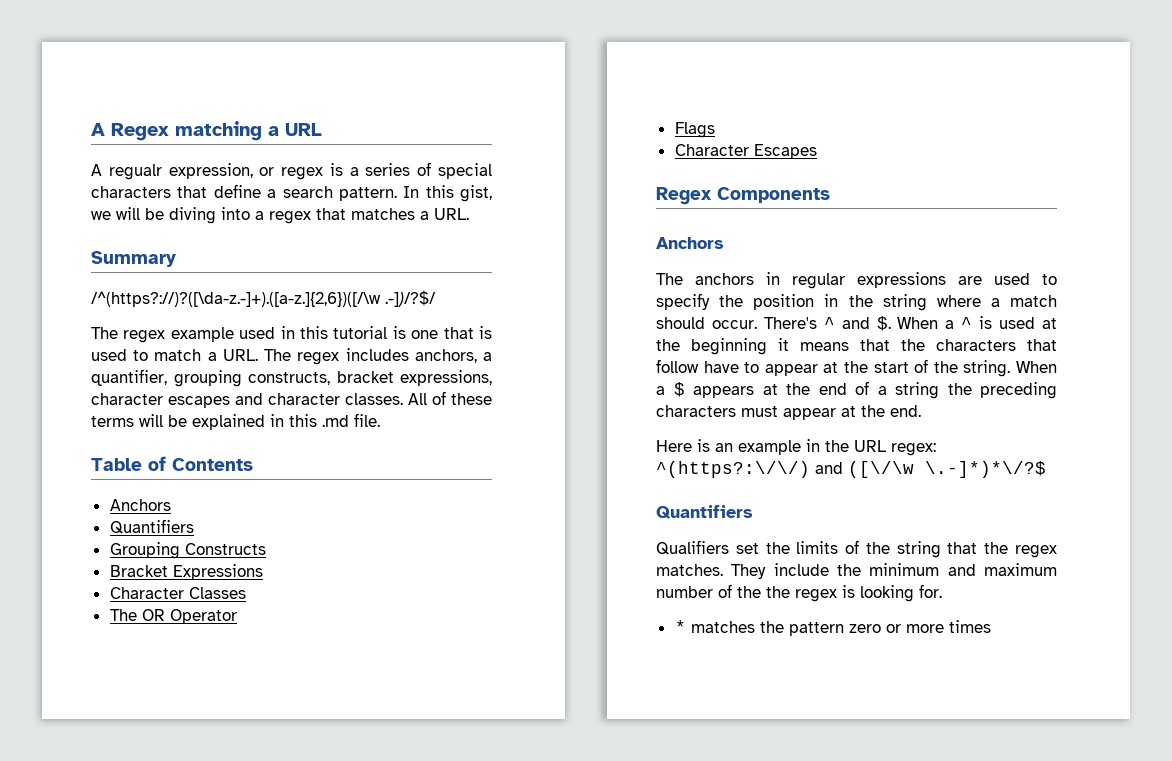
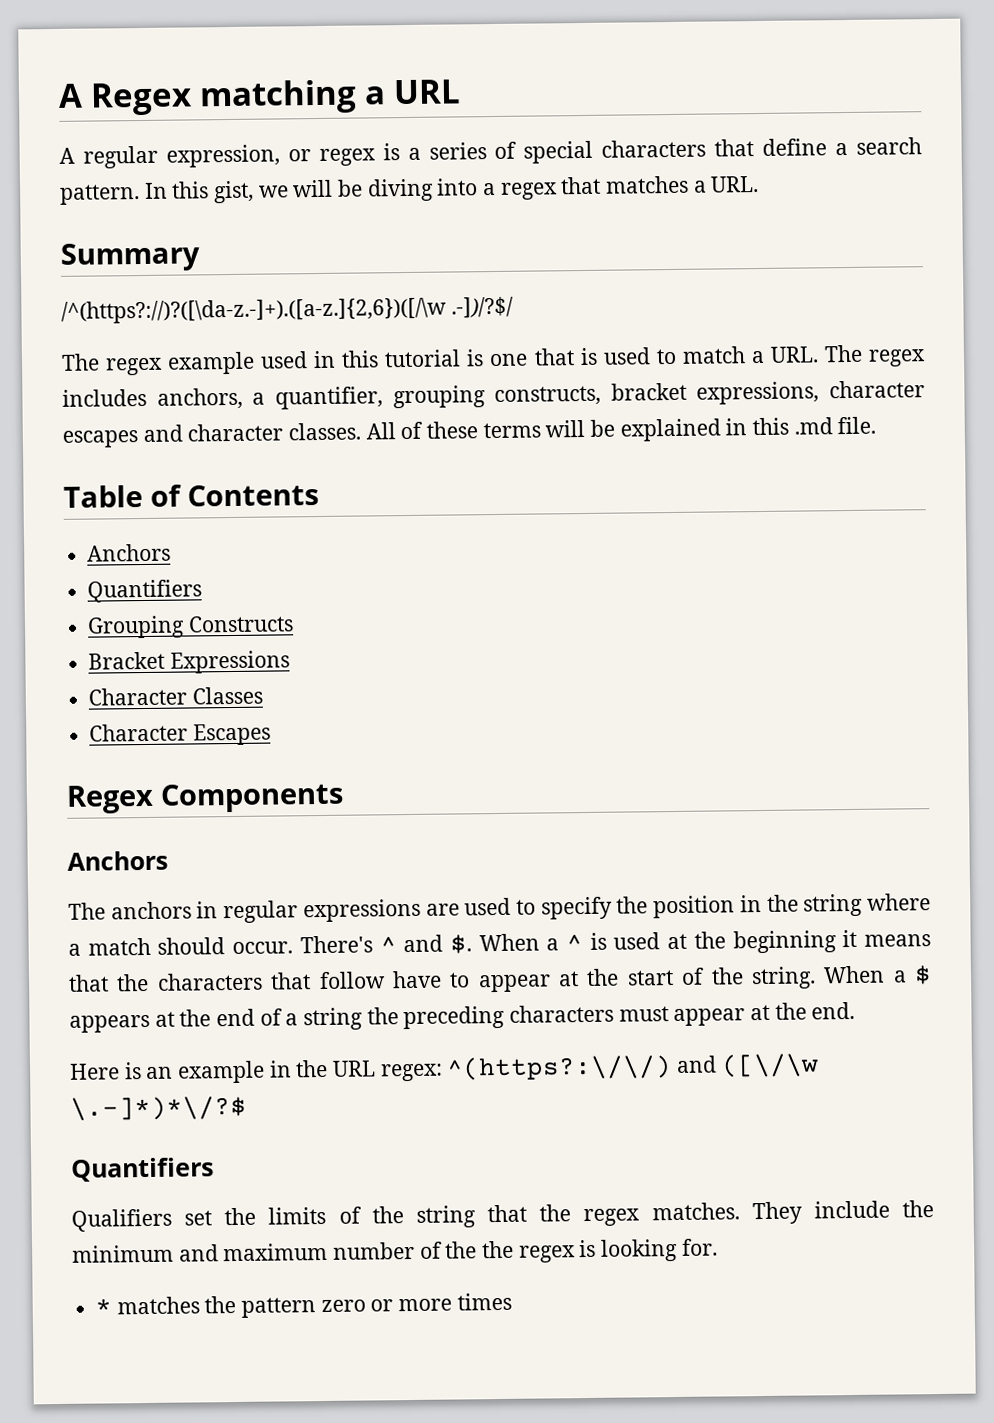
- A regualr expression, or regex is a series of special characters that define a search pattern.
+ A regular expression, or regex is a series of special characters that define a search pattern.
- The OR Operator
- Flags

